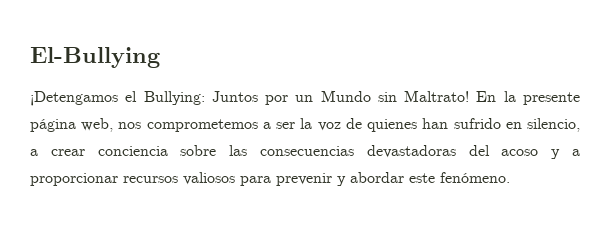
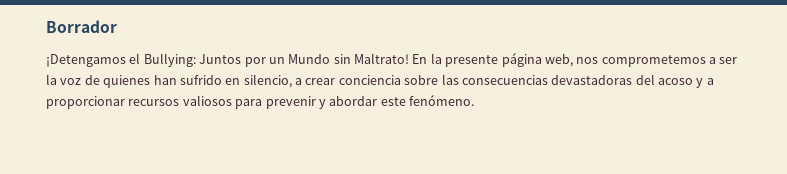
- El-Bullying
+ Borrador

